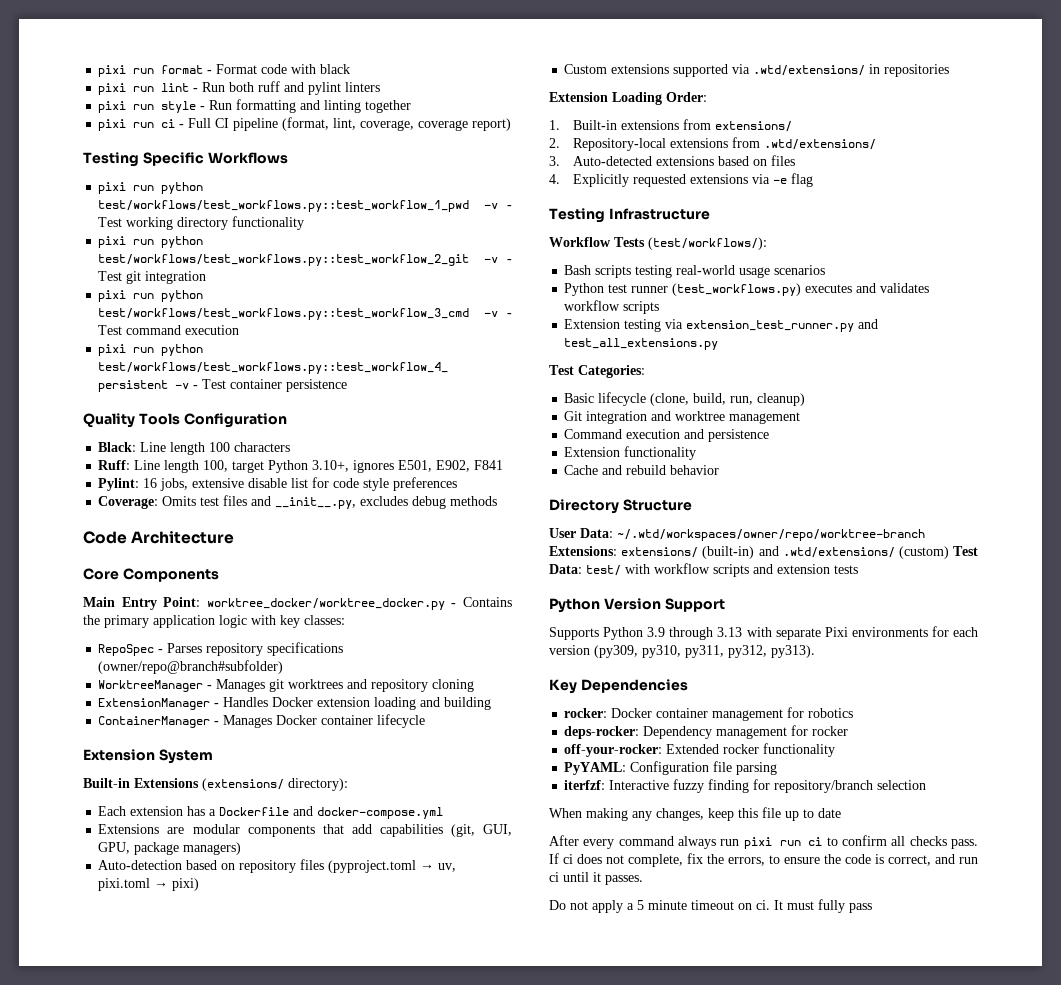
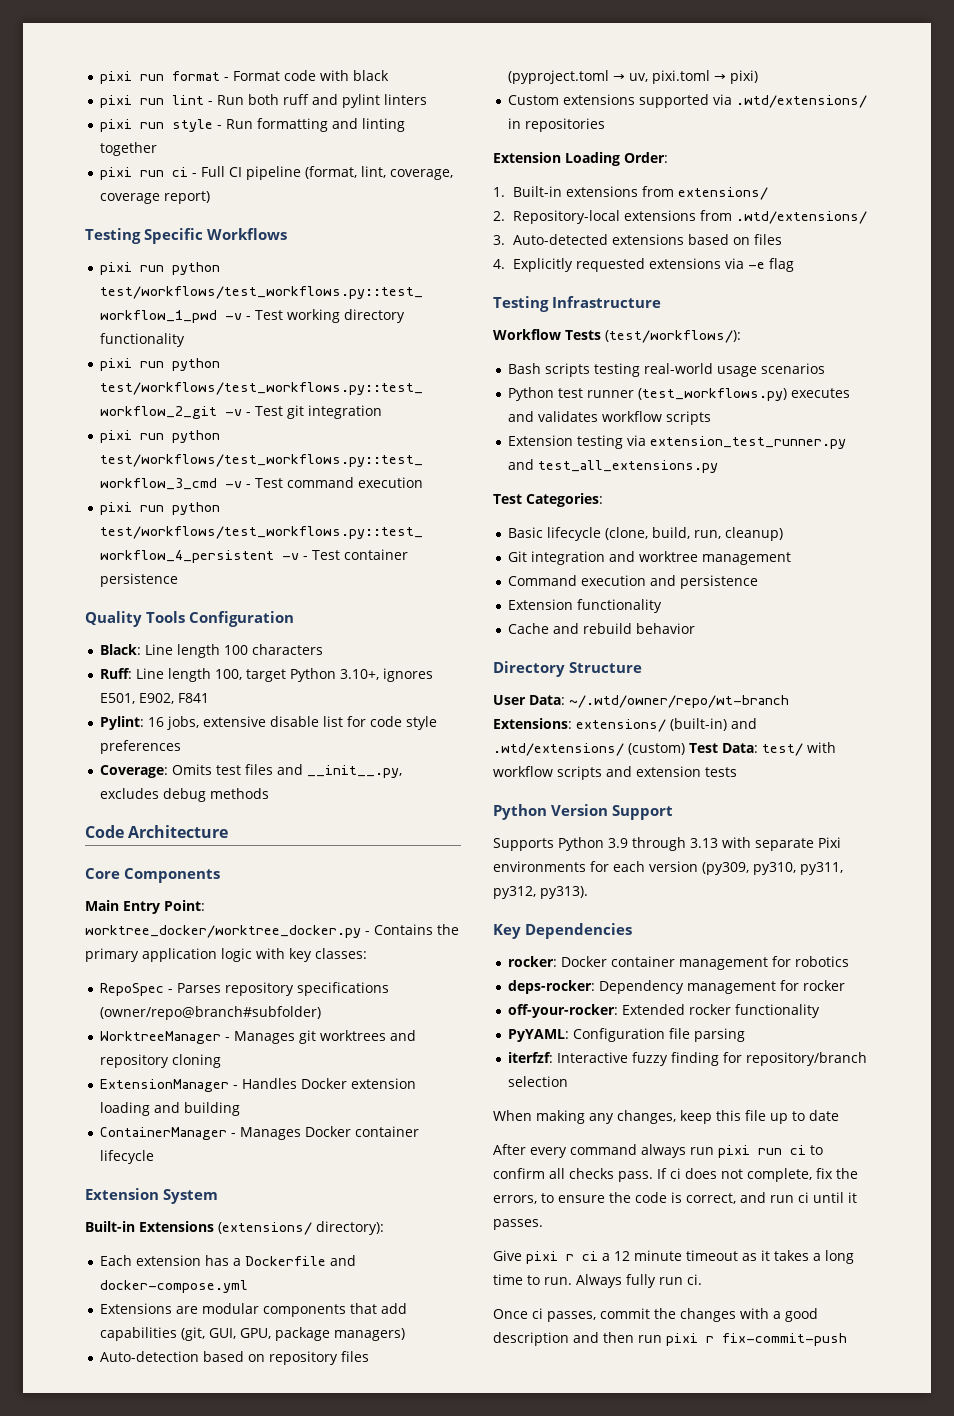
- User Data: ~/.wtd/workspaces/owner/repo/worktree-branch Extensions: extensions/ (built-in) and .wtd/extensions/ (custom) Test Data: test/ with workflow scripts and extension tests
+ User Data: ~/.wtd/owner/repo/wt-branch Extensions: extensions/ (built-in) and .wtd/extensions/ (custom) Test Data: test/ with workflow scripts and extension tests
- Do not apply a 5 minute timeout on ci. It must fully pass
+ Give pixi r ci a 12 minute timeout as it takes a long time to run. Always fully run ci.
+ Once ci passes, commit the changes with a good description and then run pixi r fix-commit-push

